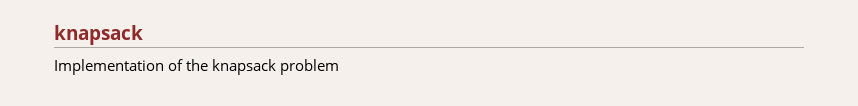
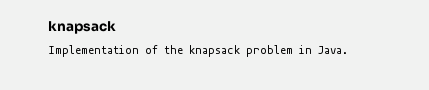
- Implementation of the knapsack problem
+ Implementation of the knapsack problem in Java.

